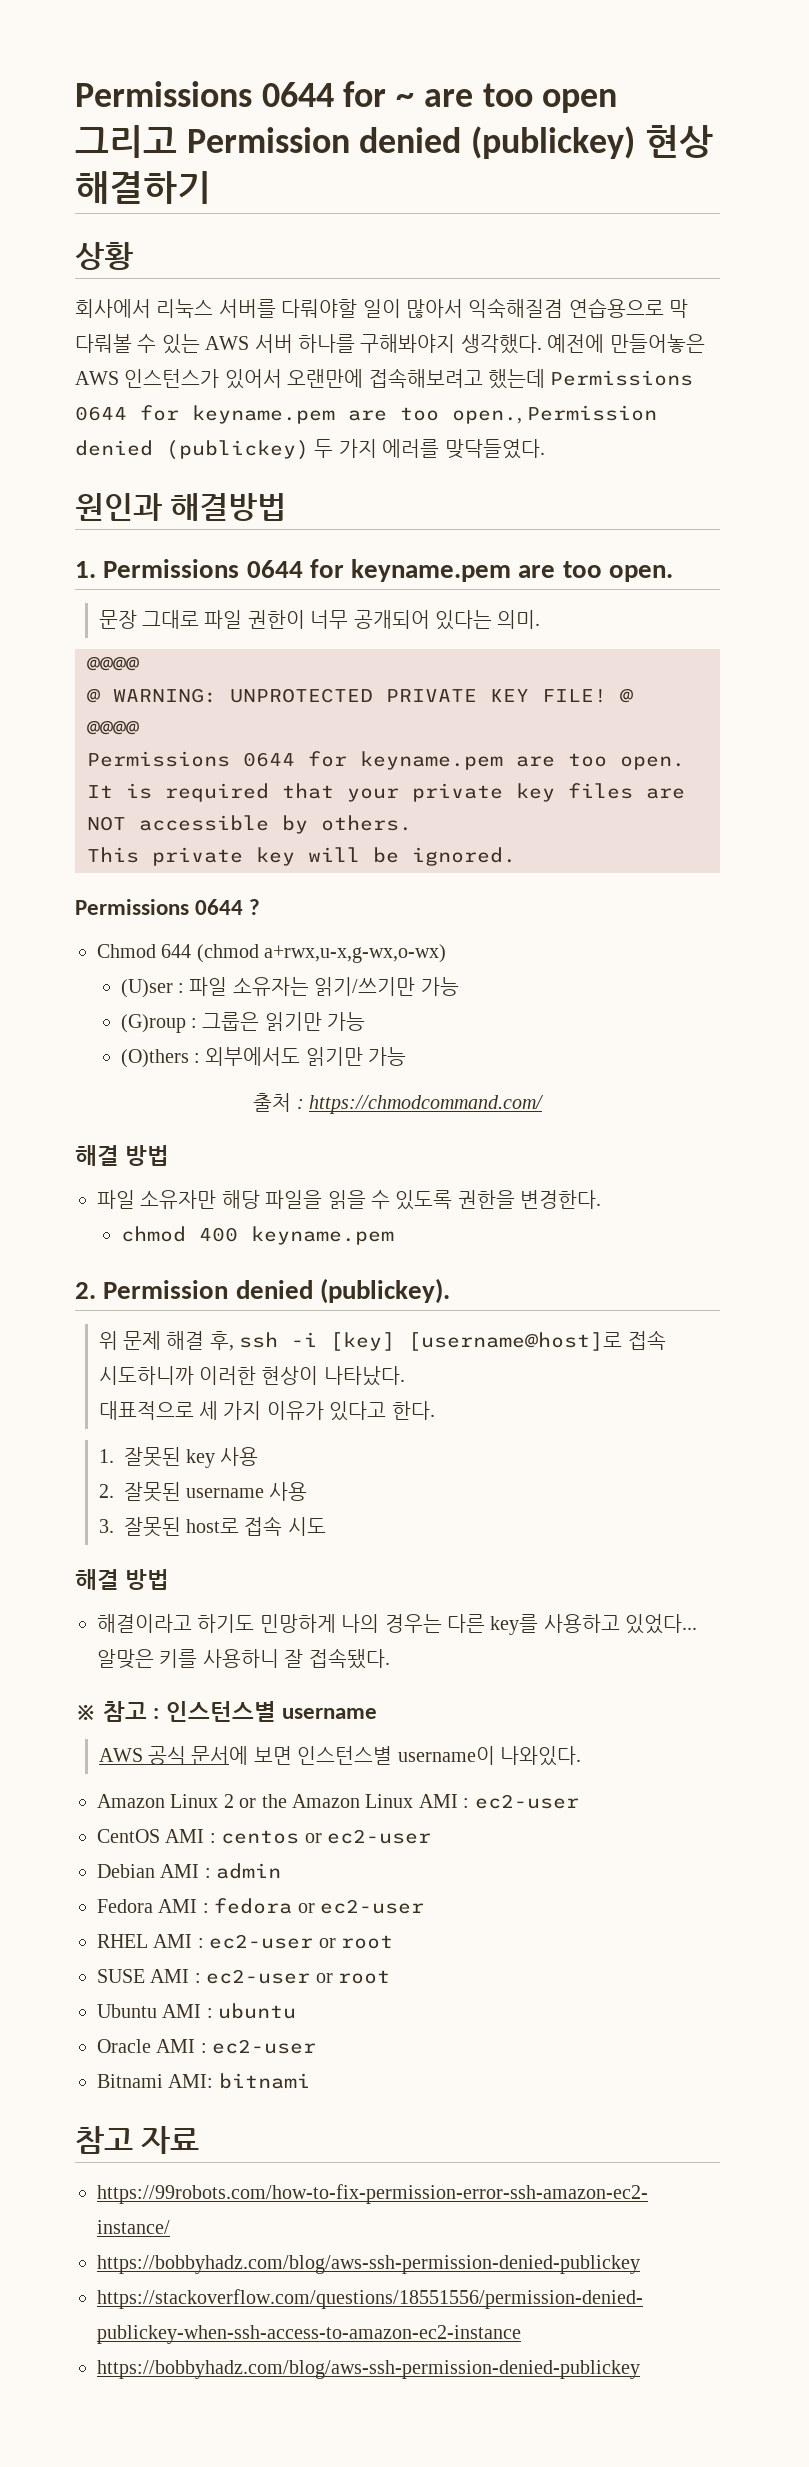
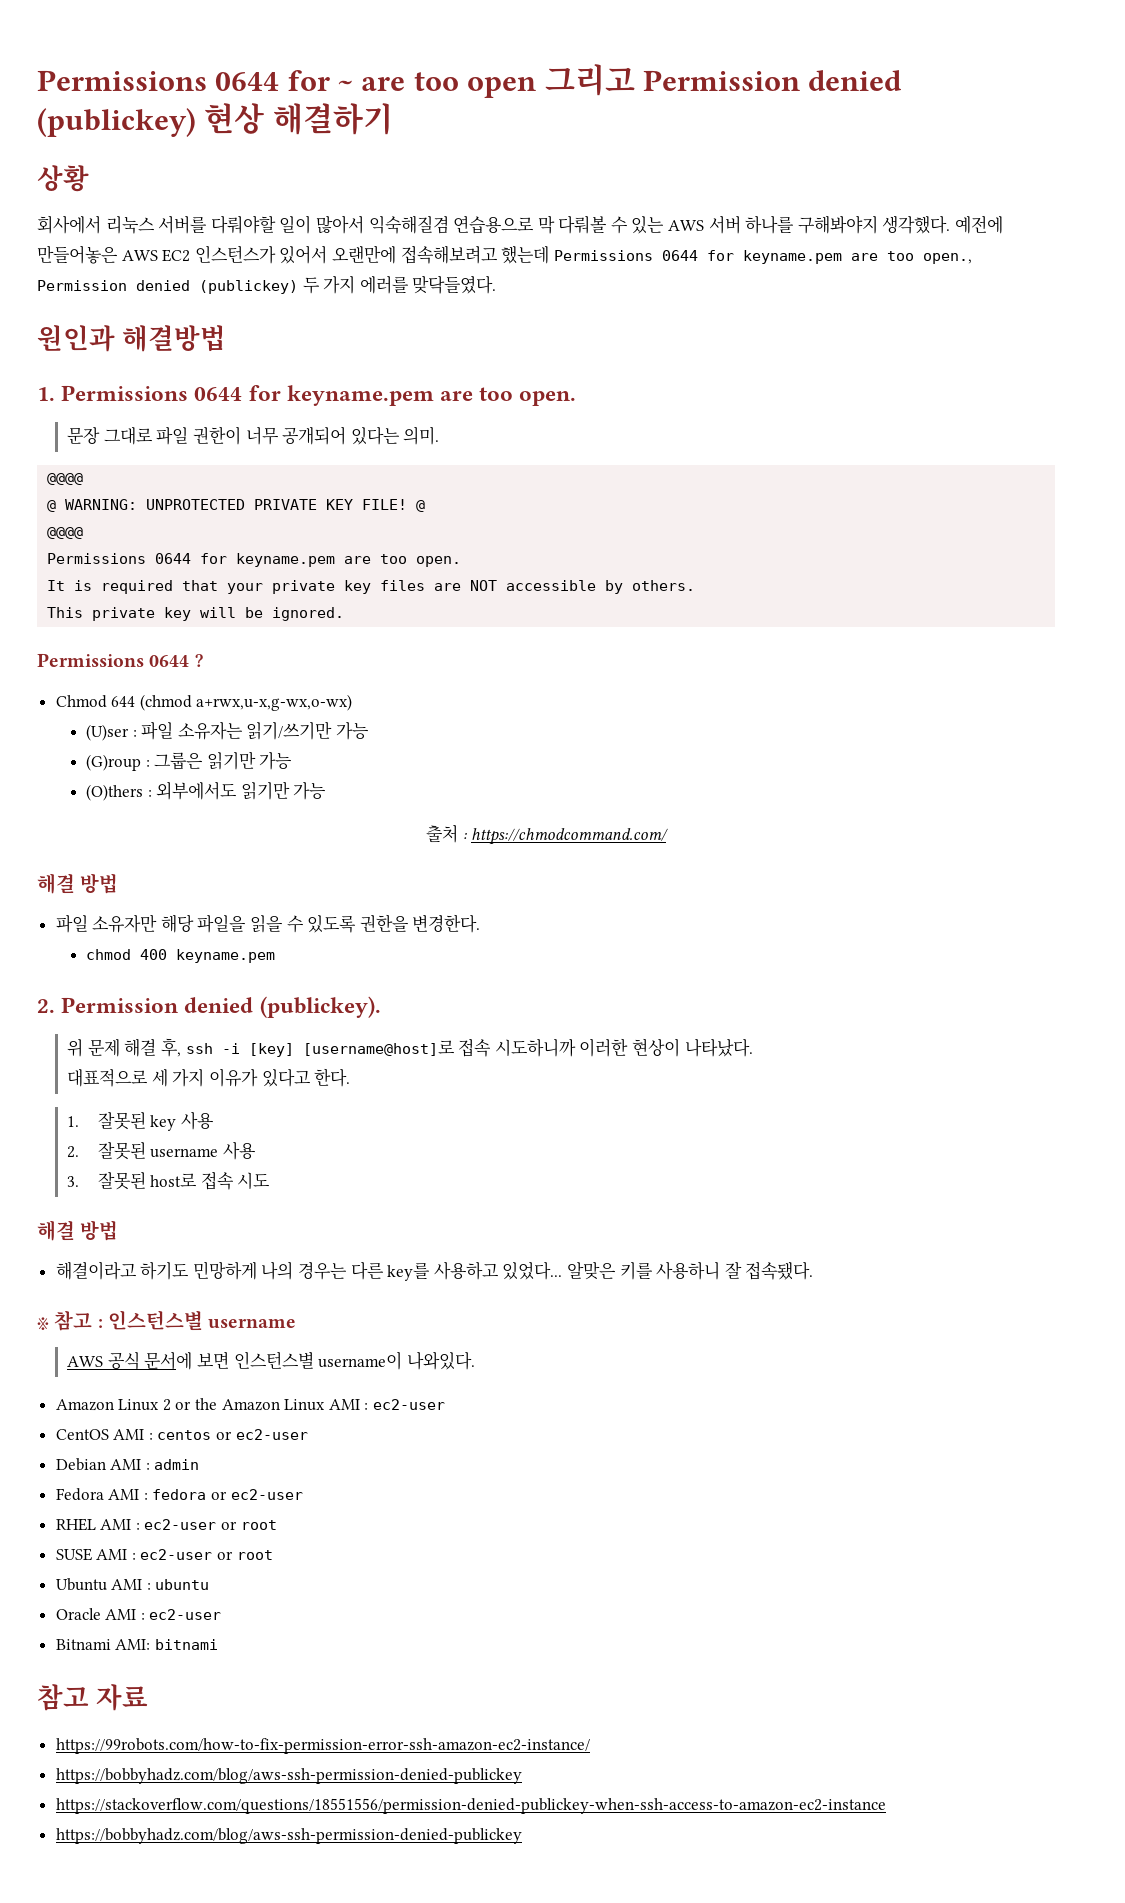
- 예전에 만들어놓은 AWS 인스턴스가 있어서 오랜만에 접속해보려고 했는데 Permissions 0644 for keyname.pem are too open., Permission denied (publickey) 두 가지 에러를 맞닥들였다.
+ 예전에 만들어놓은 AWS EC2 인스턴스가 있어서 오랜만에 접속해보려고 했는데 Permissions 0644 for keyname.pem are too open., Permission denied (publickey) 두 가지 에러를 맞닥들였다.

